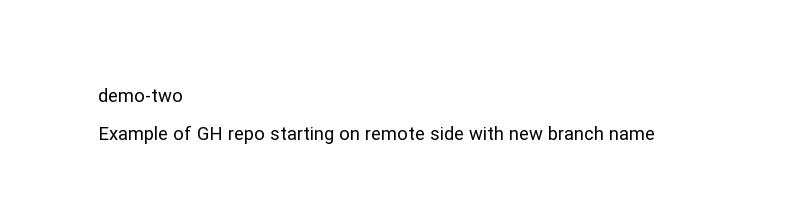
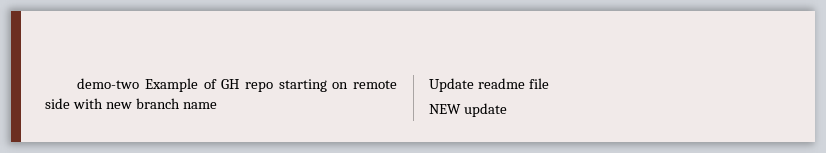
- demo-two
- Example of GH repo starting on remote side with new branch name
+ demo-two Example of GH repo starting on remote side with new branch name
+ Update readme file
+ NEW update

